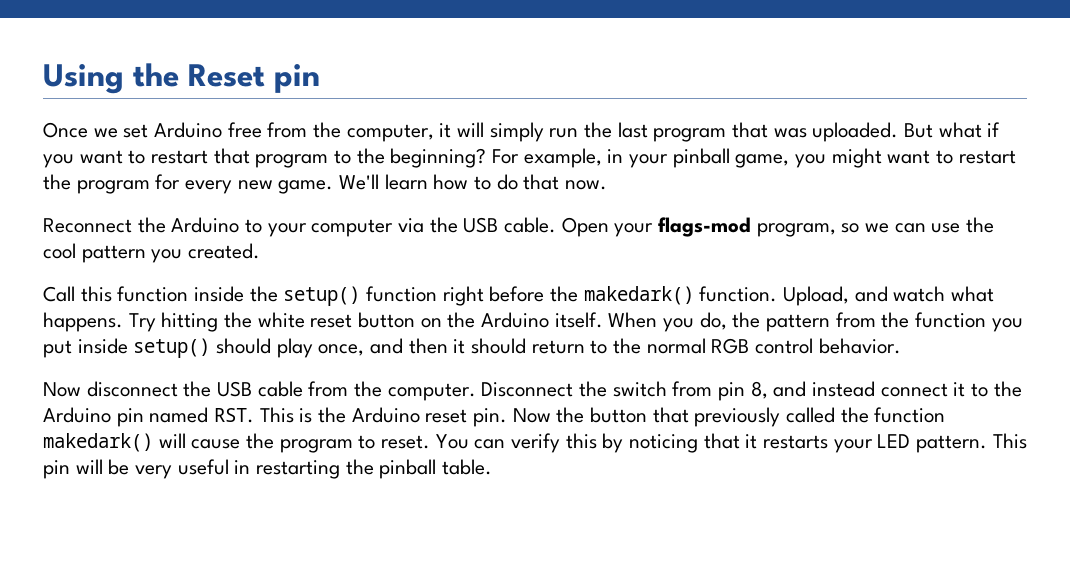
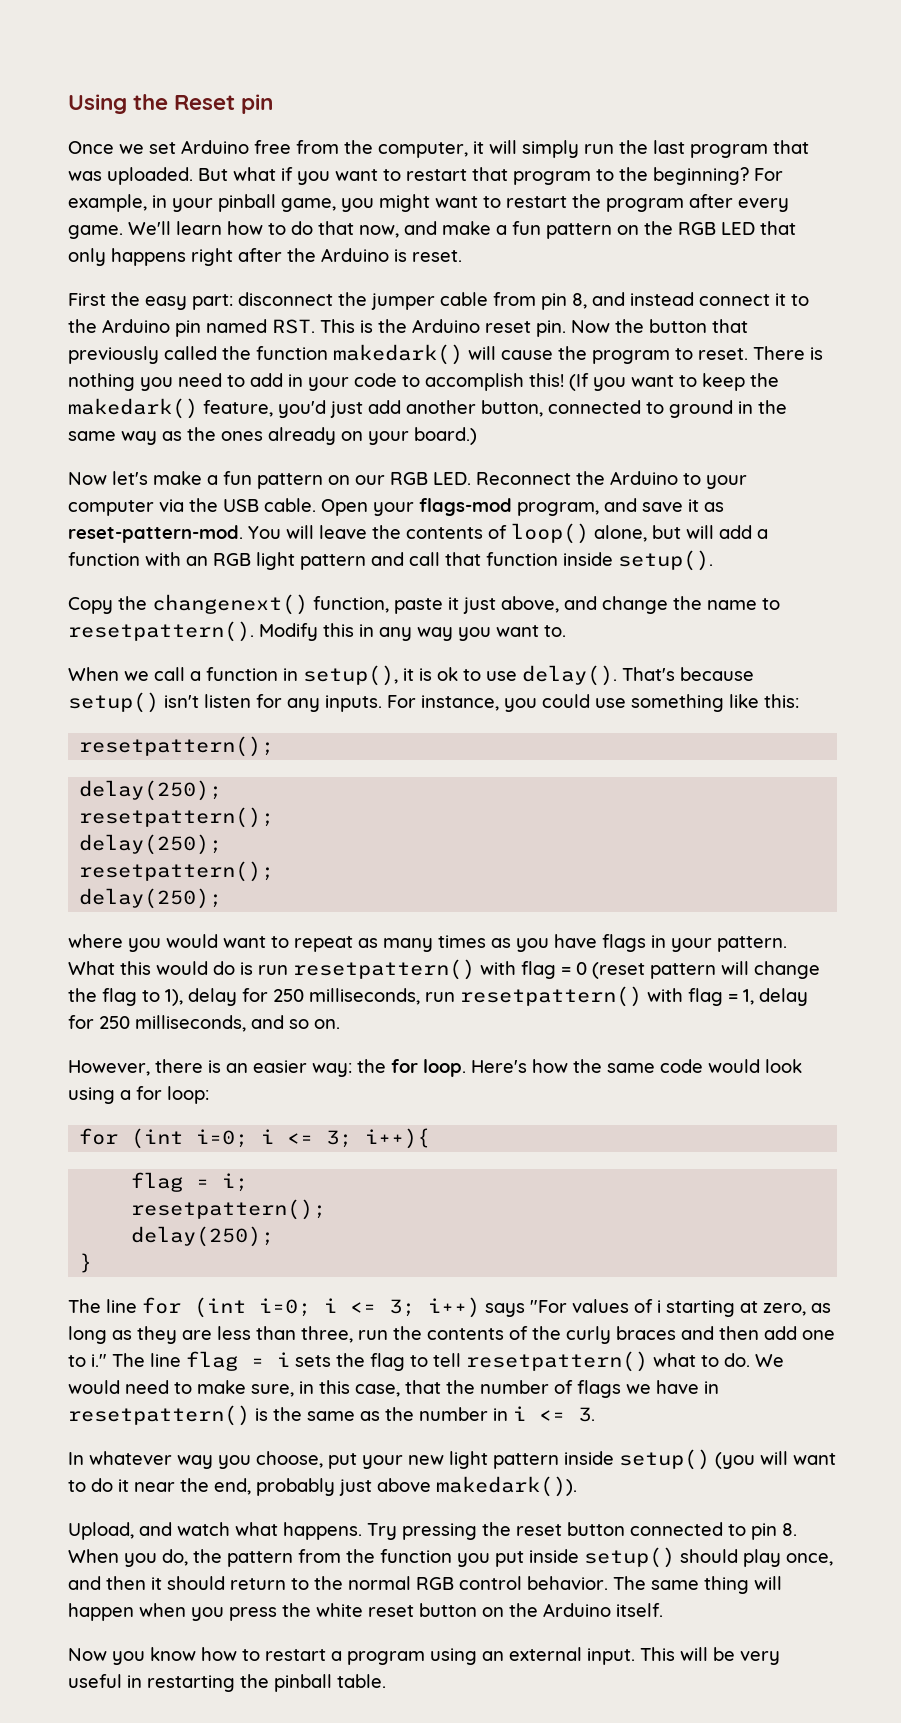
- For example, in your pinball game, you might want to restart the program for every new game.
+ For example, in your pinball game, you might want to restart the program after every game.
- We'll learn how to do that now.
- Reconnect the Arduino to your computer via the USB cable. Open your flags-mod program, so we can use the cool pattern you created.
- Call this function inside the setup() function right before the makedark() function. Upload, and watch what happens. Try hitting the white reset button on the Arduino itself. When you do, the pattern from the function you put inside setup() should play once, and then it should return to the normal RGB control behavior.
- Now disconnect the USB cable from the computer. Disconnect the switch from pin 8, and instead connect it to the Arduino pin named RST. This is the Arduino reset pin.
+ We'll learn how to do that now, and make a fun pattern on the RGB LED that only happens right after the Arduino is reset.
+ First the easy part: disconnect the jumper cable from pin 8, and instead connect it to the Arduino pin named RST. This is the Arduino reset pin.
- You can verify this by noticing that it restarts your LED pattern. This pin will be very useful in restarting the pinball table.
+ There is nothing you need to add in your code to accomplish this! (If you want to keep the makedark() feature, you'd just add another button, connected to ground in the same way as the ones already on your board.)
+ Now let's make a fun pattern on our RGB LED. Reconnect the Arduino to your computer via the USB cable. Open your flags-mod program, and save it as reset-pattern-mod. You will leave the contents of loop() alone, but will add a function with an RGB light pattern and call that function inside setup().
+ Copy the changenext() function, paste it just above, and change the name to resetpattern(). Modify this in any way you want to.
+ When we call a function in setup(), it is ok to use delay(). That's because setup() isn't listen for any inputs. For instance, you could use something like this:
+ resetpattern();
+ delay(250);
+ resetpattern();
+ delay(250);
+ resetpattern();
+ delay(250);
+ where you would want to repeat as many times as you have flags in your pattern. What this would do is run resetpattern() with flag = 0 (reset pattern will change the flag to 1), delay for 250 milliseconds, run resetpattern() with flag = 1, delay for 250 milliseconds, and so on.
+ However, there is an easier way: the for loop. Here's how the same code would look using a for loop:
+ for (int i=0; i <= 3; i++){
+ flag = i;
+ resetpattern();
+ delay(250);
+ }
+ The line for (int i=0; i <= 3; i++) says "For values of i starting at zero, as long as they are less than three, run the contents of the curly braces and then add one to i." The line flag = i sets the flag to tell resetpattern() what to do. We would need to make sure, in this case, that the number of flags we have in resetpattern() is the same as the number in i <= 3.
+ In whatever way you choose, put your new light pattern inside setup() (you will want to do it near the end, probably just above makedark()).
+ Upload, and watch what happens. Try pressing the reset button connected to pin 8. When you do, the pattern from the function you put inside setup() should play once, and then it should return to the normal RGB control behavior. The same thing will happen when you press the white reset button on the Arduino itself.
+ Now you know how to restart a program using an external input. This will be very useful in restarting the pinball table.

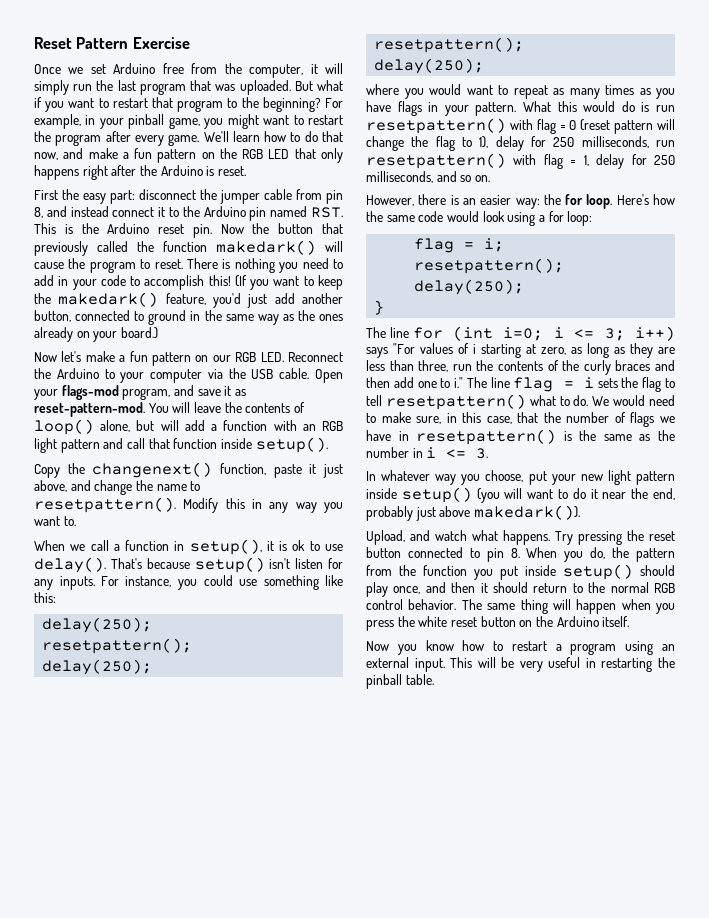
- Using the Reset pin
+ Reset Pattern Exercise
  For instance, you could use something like this:
- resetpattern();
- for (int i=0; i <= 3; i++){

